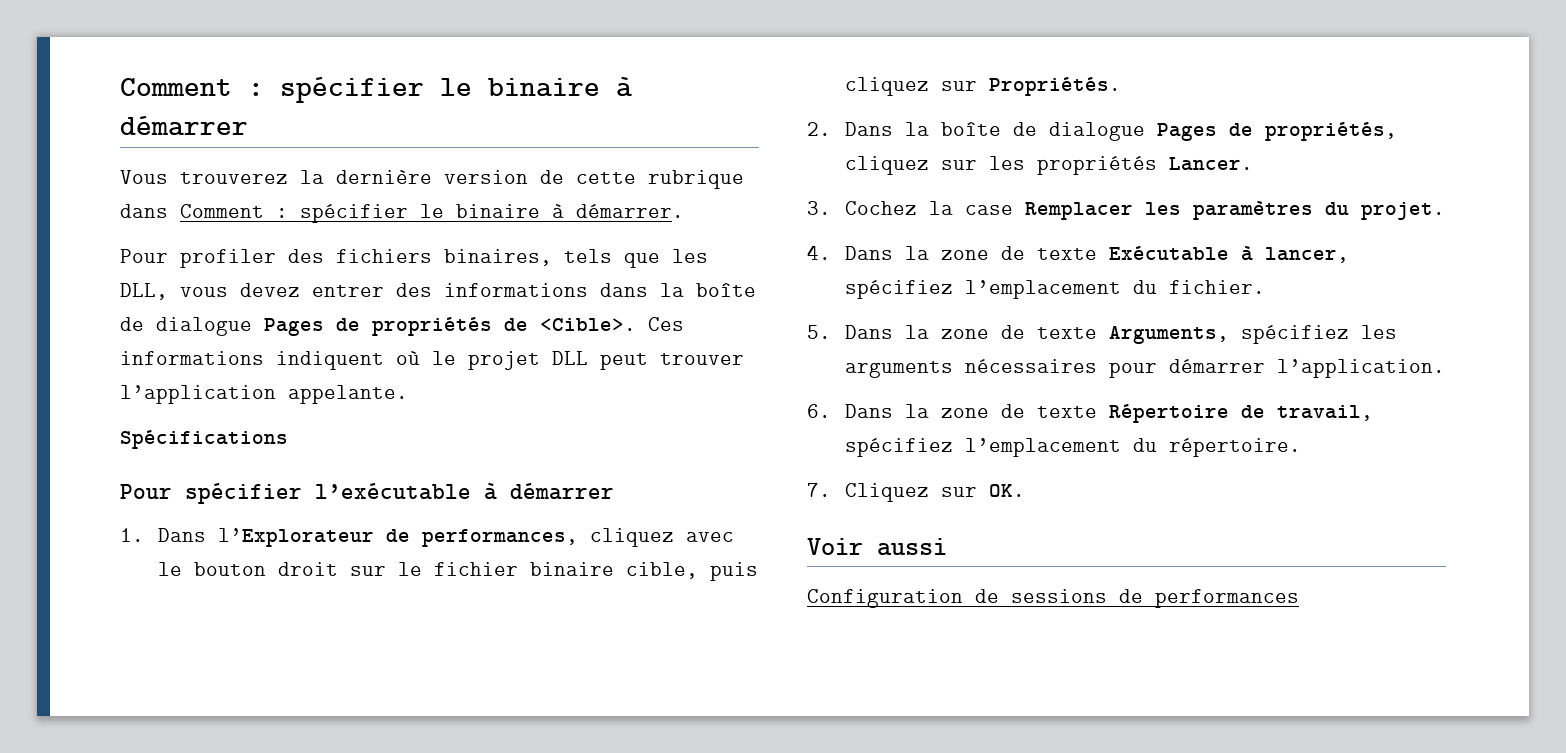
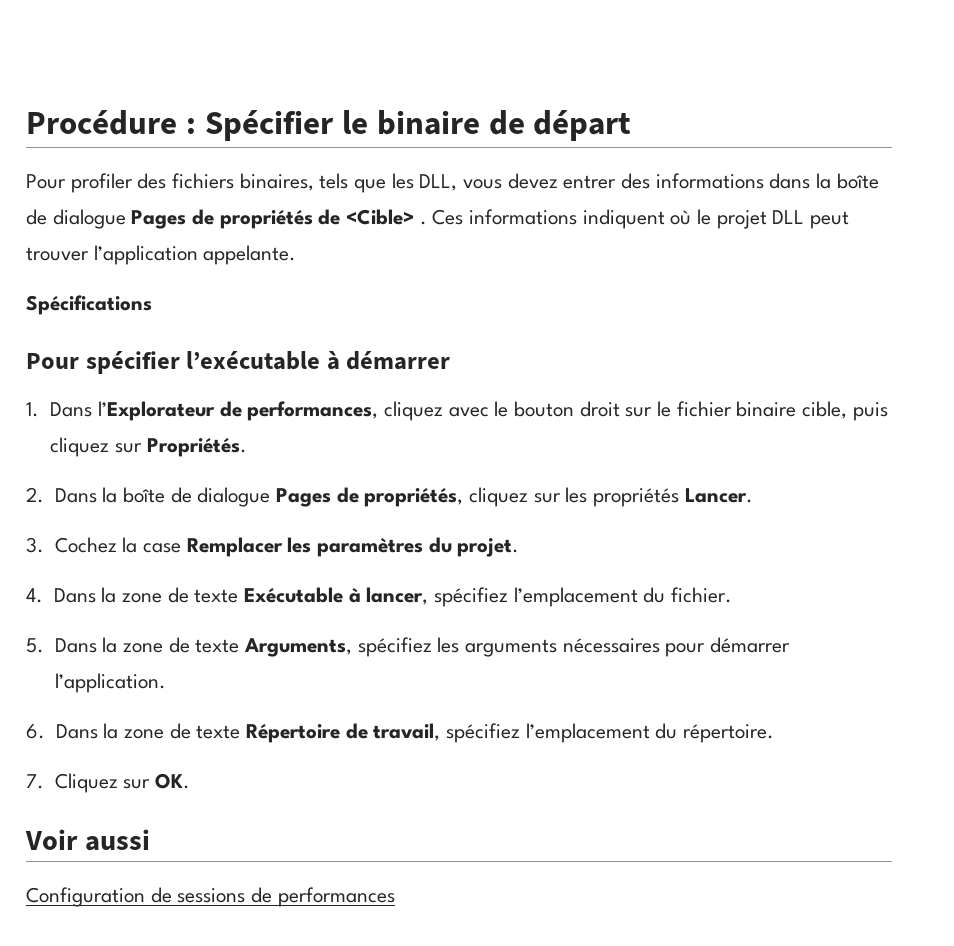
- Comment : spécifier le binaire à démarrer
- Vous trouverez la dernière version de cette rubrique dans Comment : spécifier le binaire à démarrer.
+ Procédure : Spécifier le binaire de départ
- Pour profiler des fichiers binaires, tels que les DLL, vous devez entrer des informations dans la boîte de dialogue Pages de propriétés de <Cible>.
+ Pour profiler des fichiers binaires, tels que les DLL, vous devez entrer des informations dans la boîte de dialogue Pages de propriétés de <Cible> .

